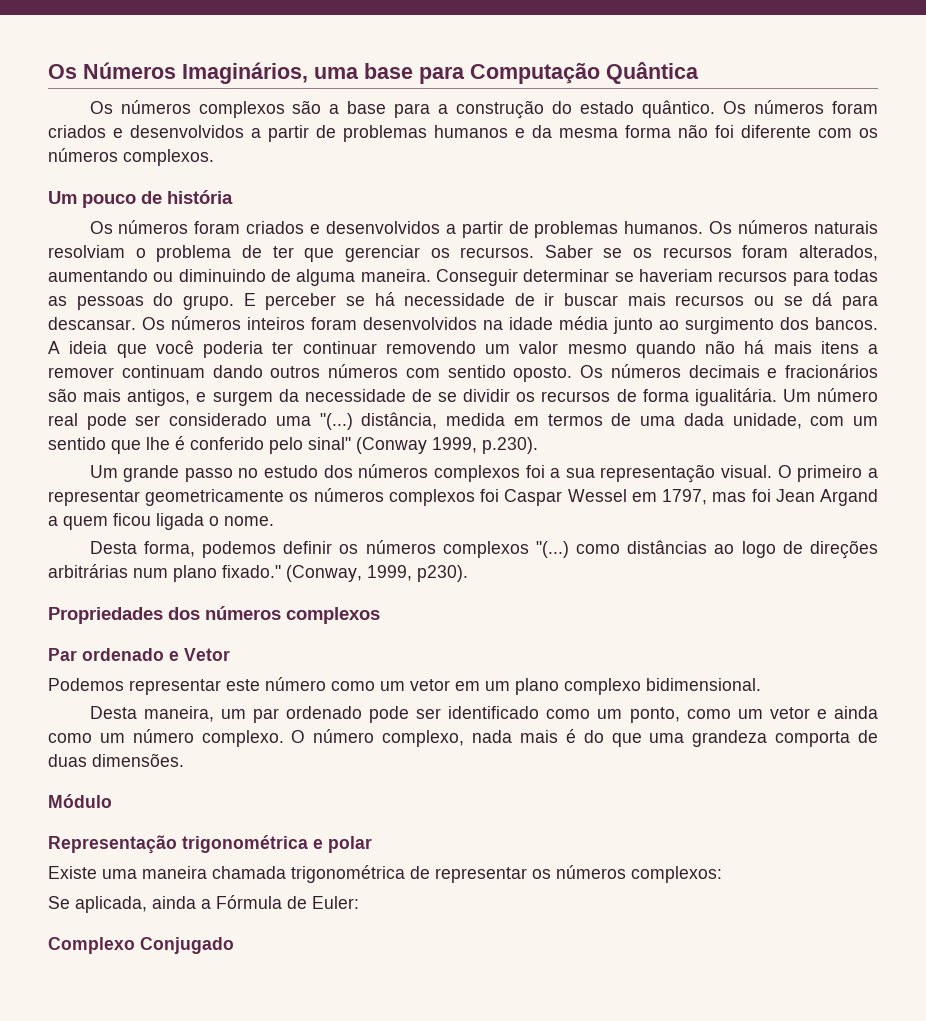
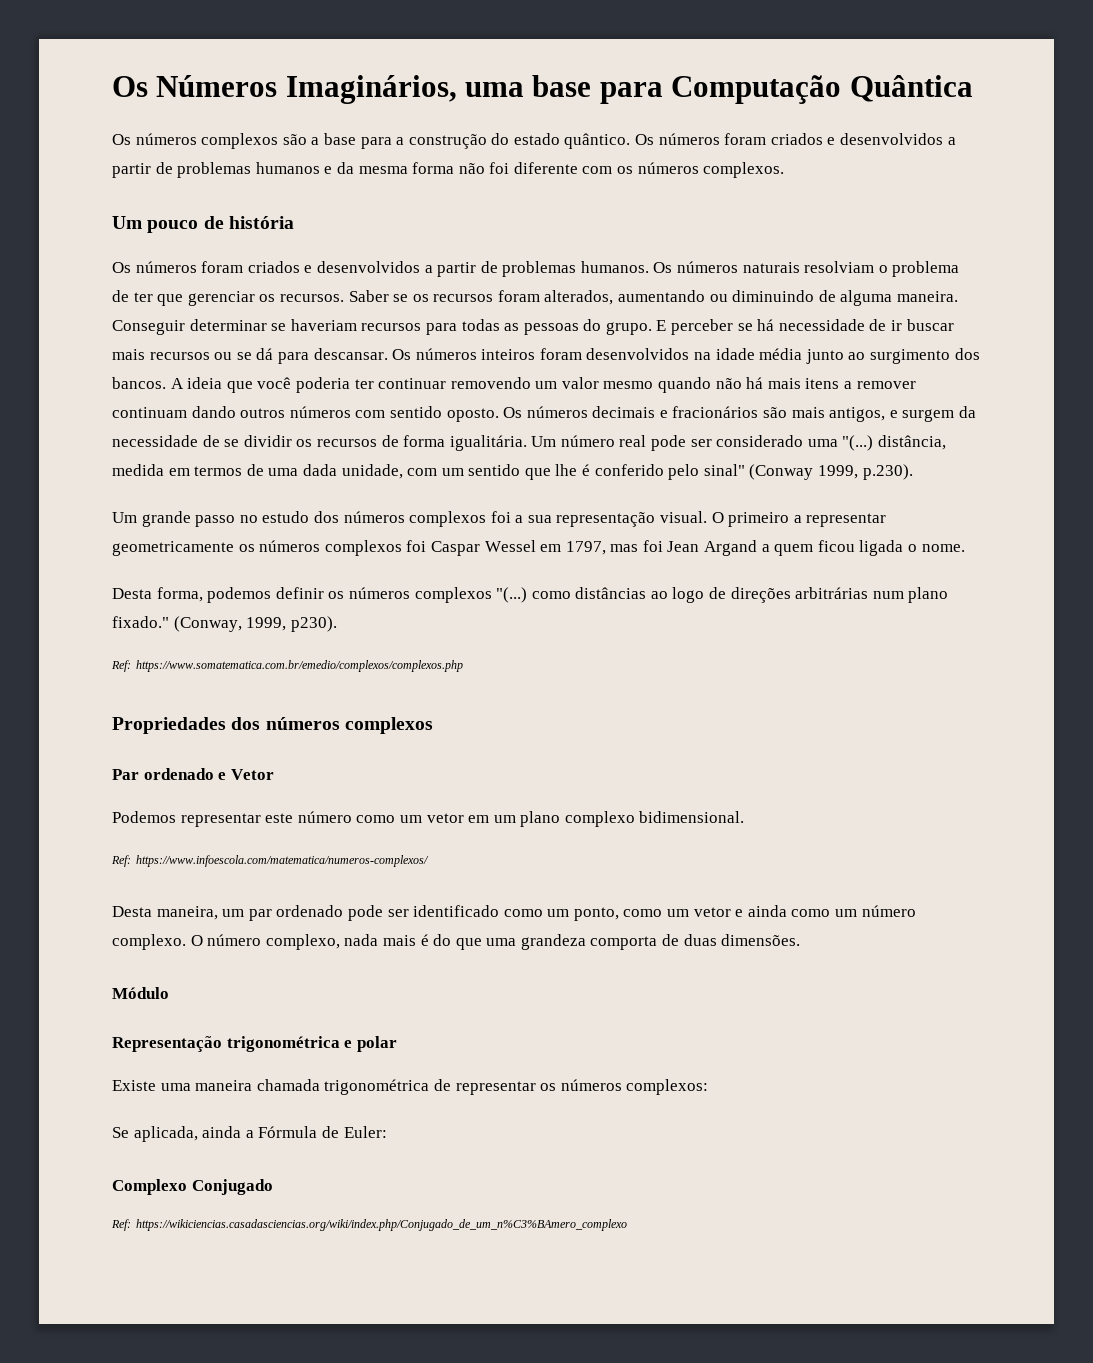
+ Ref: https://www.somatematica.com.br/emedio/complexos/complexos.php
+ Ref: https://www.infoescola.com/matematica/numeros-complexos/
+ Ref: https://wikiciencias.casadasciencias.org/wiki/index.php/Conjugado_de_um_n%C3%BAmero_complexo

